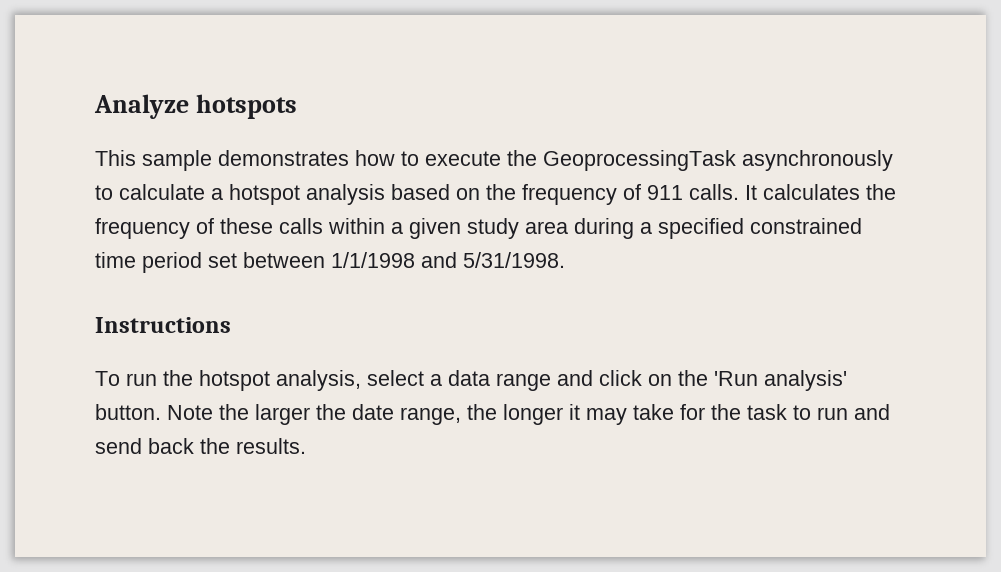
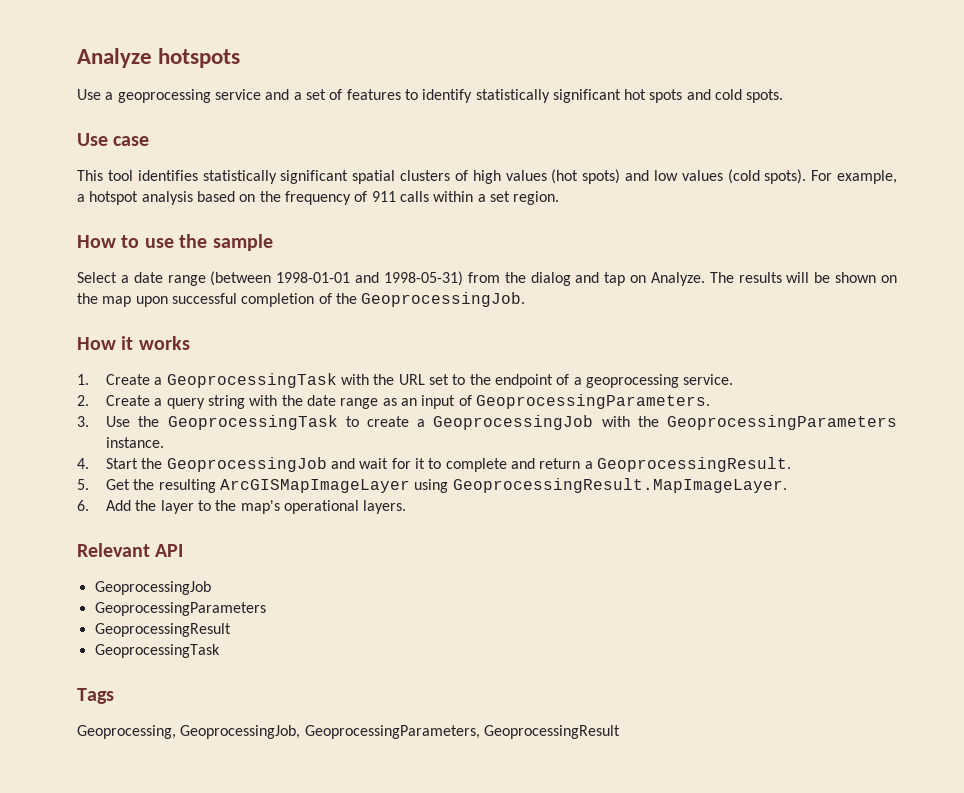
- This sample demonstrates how to execute the GeoprocessingTask asynchronously to calculate a hotspot analysis based on the frequency of 911 calls. It calculates the frequency of these calls within a given study area during a specified constrained time period set between 1/1/1998 and 5/31/1998.
- Instructions
- To run the hotspot analysis, select a data range and click on the 'Run analysis' button. Note the larger the date range, the longer it may take for the task to run and send back the results.
+ Use a geoprocessing service and a set of features to identify statistically significant hot spots and cold spots.
+ Use case
+ This tool identifies statistically significant spatial clusters of high values (hot spots) and low values (cold spots). For example, a hotspot analysis based on the frequency of 911 calls within a set region.
+ How to use the sample
+ Select a date range (between 1998-01-01 and 1998-05-31) from the dialog and tap on Analyze. The results will be shown on the map upon successful completion of the GeoprocessingJob.
+ How it works
+ 1. Create a GeoprocessingTask with the URL set to the endpoint of a geoprocessing service.
+ 2. Create a query string with the date range as an input of GeoprocessingParameters.
+ 3. Use the GeoprocessingTask to create a GeoprocessingJob with the GeoprocessingParameters instance.
+ 4. Start the GeoprocessingJob and wait for it to complete and return a GeoprocessingResult.
+ 5. Get the resulting ArcGISMapImageLayer using GeoprocessingResult.MapImageLayer.
+ 6. Add the layer to the map's operational layers.
+ Relevant API
+ GeoprocessingJob
+ GeoprocessingParameters
+ GeoprocessingResult
+ GeoprocessingTask
+ Tags
+ Geoprocessing, GeoprocessingJob, GeoprocessingParameters, GeoprocessingResult

